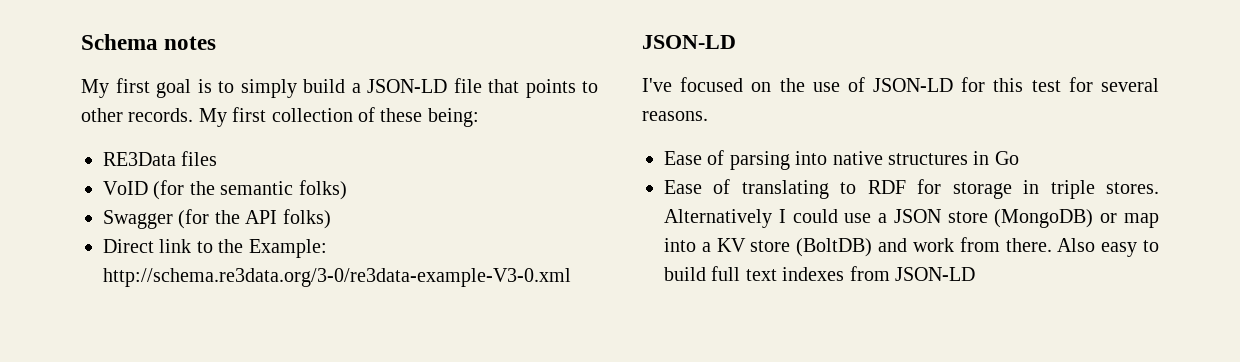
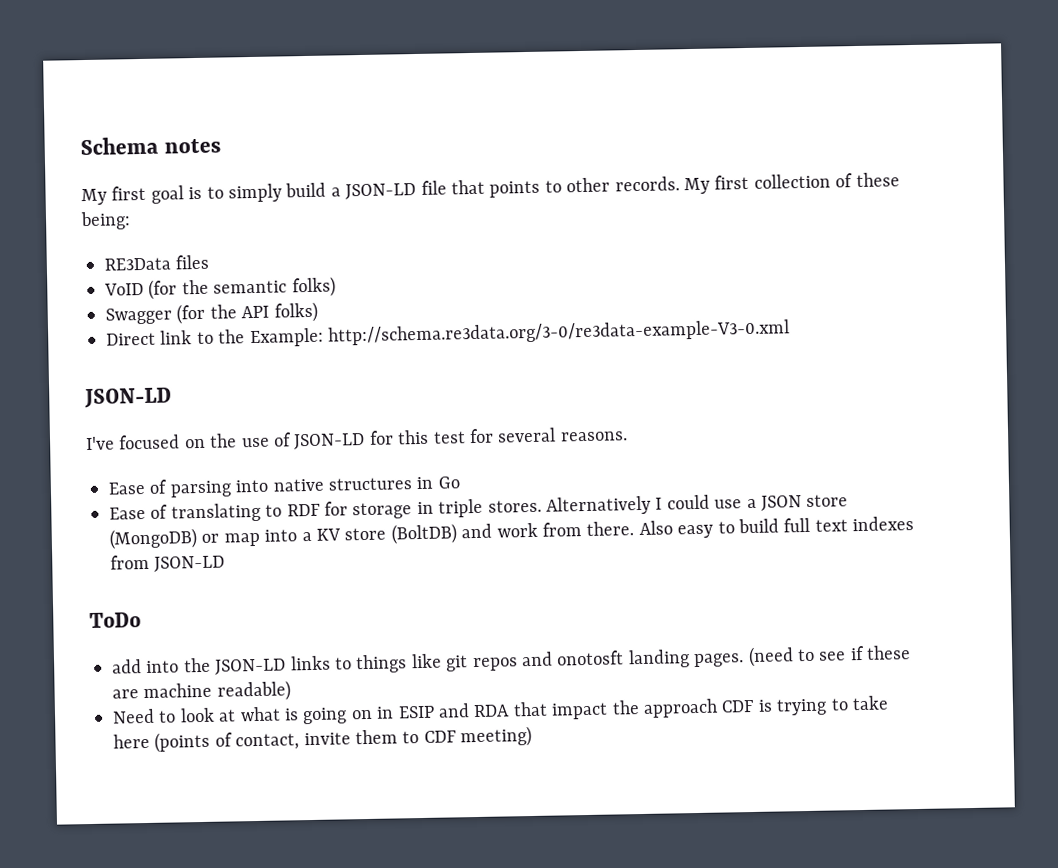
+ ToDo
+ add into the JSON-LD links to things like git repos and onotosft landing pages. (need to see if these are machine readable)
+ Need to look at what is going on in ESIP and RDA that impact the approach CDF is trying to take here (points of contact, invite them to CDF meeting)

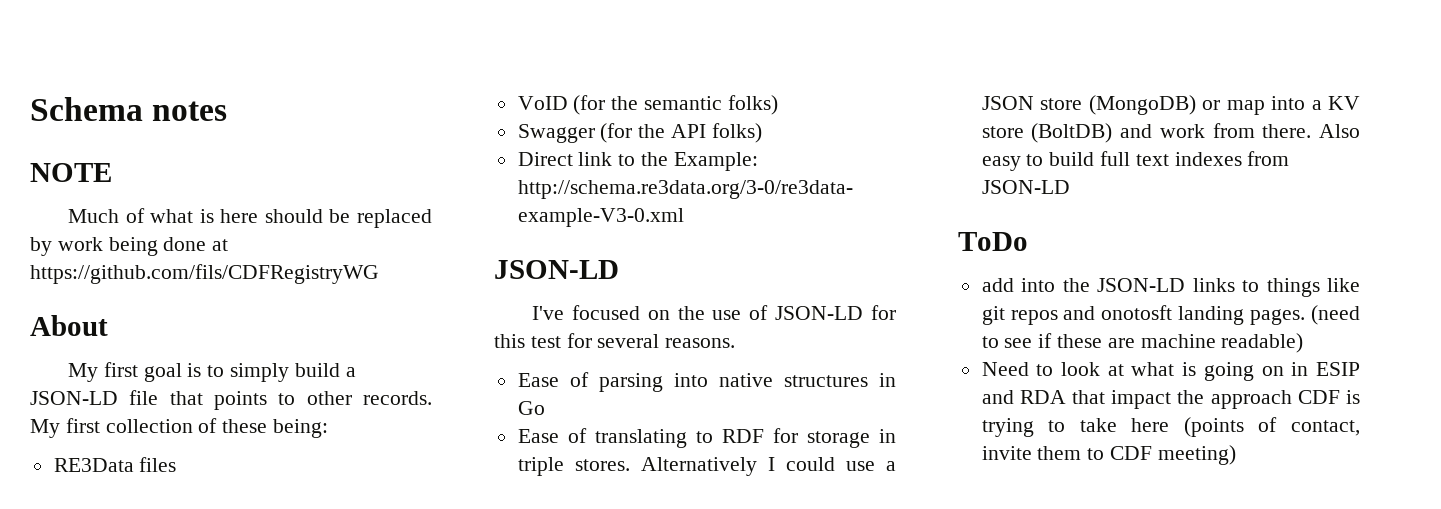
+ NOTE
+ Much of what is here should be replaced by work being done at https://github.com/fils/CDFRegistryWG
+ About

